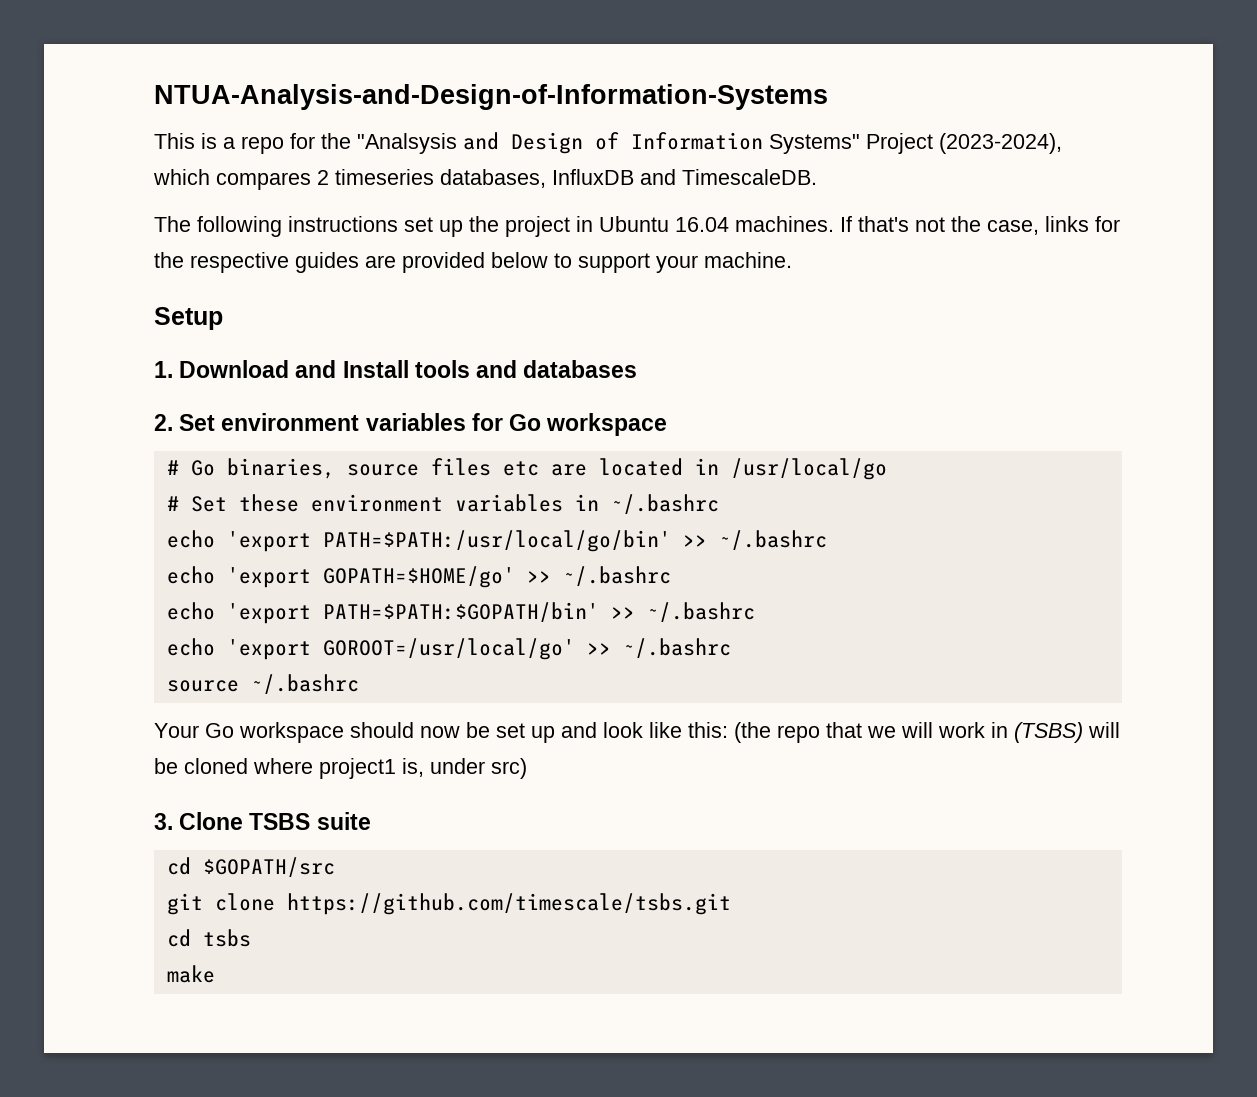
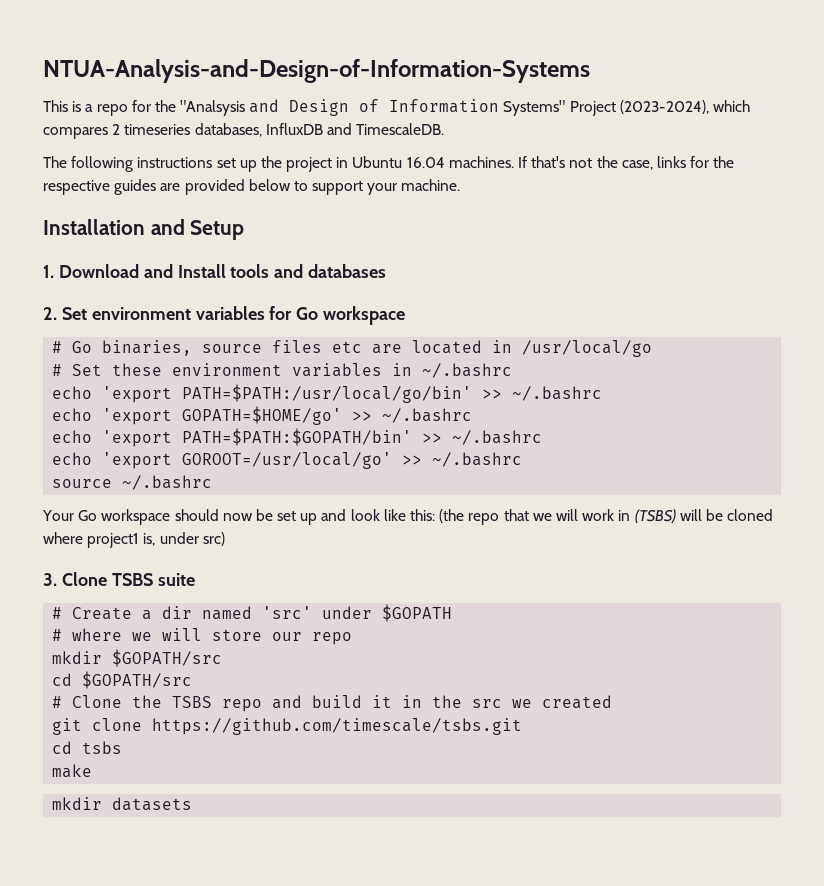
- Setup
+ Installation and Setup
+ # Create a dir named 'src' under $GOPATH
+ # where we will store our repo
+ mkdir $GOPATH/src
  cd $GOPATH/src
+ # Clone the TSBS repo and build it in the src we created
+ mkdir datasets

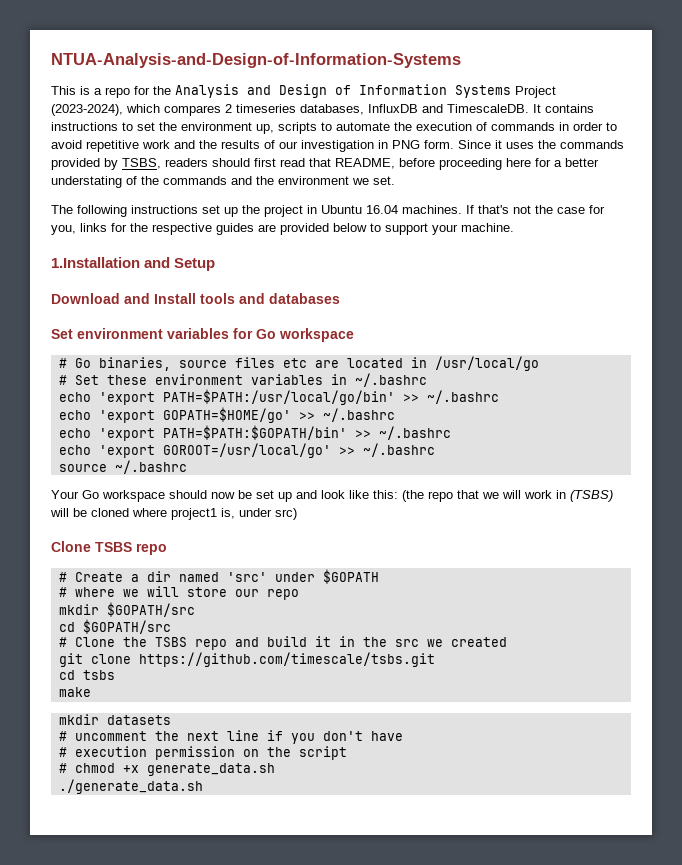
- This is a repo for the "Analsysis and Design of Information Systems" Project (2023-2024), which compares 2 timeseries databases, InfluxDB and TimescaleDB.
+ This is a repo for the Analysis and Design of Information Systems Project (2023-2024), which compares 2 timeseries databases, InfluxDB and TimescaleDB. It contains instructions to set the environment up, scripts to automate the execution of commands in order to avoid repetitive work and the results of our investigation in PNG form. Since it uses the commands provided by TSBS, readers should first read that README, before proceeding here for a better understating of the commands and the environment we set.
- If that's not the case, links for the respective guides are provided below to support your machine.
+ If that's not the case for you, links for the respective guides are provided below to support your machine.
- Installation and Setup
+ 1.Installation and Setup
- 1. Download and Install tools and databases
+ Download and Install tools and databases
- 2. Set environment variables for Go workspace
+ Set environment variables for Go workspace
- 3. Clone TSBS suite
+ Clone TSBS repo
+ # uncomment the next line if you don't have
+ # execution permission on the script
+ # chmod +x generate_data.sh
+ ./generate_data.sh

